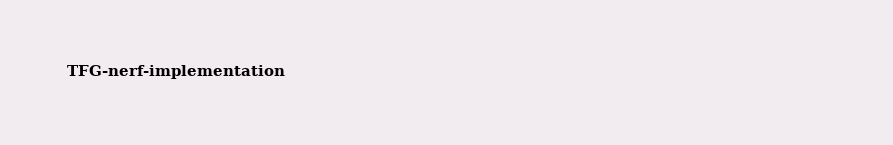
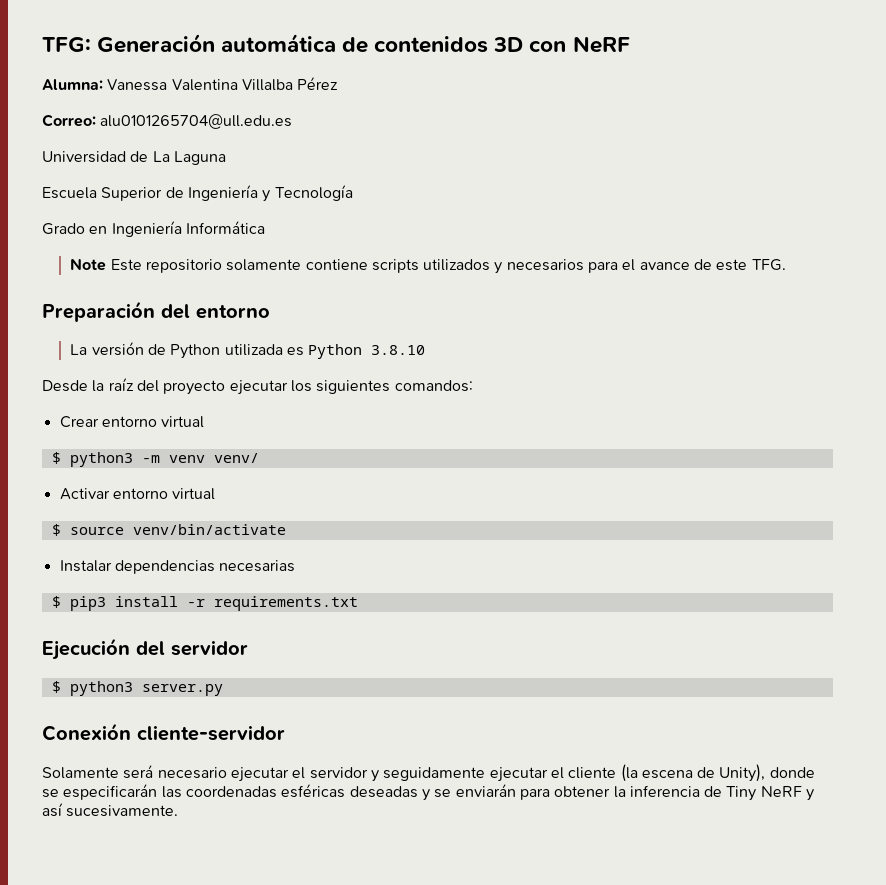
- TFG-nerf-implementation
+ TFG: Generación automática de contenidos 3D con NeRF
+ Alumna: Vanessa Valentina Villalba Pérez
+ Correo: alu0101265704@ull.edu.es
+ Universidad de La Laguna
+ Escuela Superior de Ingeniería y Tecnología
+ Grado en Ingeniería Informática
+ Note Este repositorio solamente contiene scripts utilizados y necesarios para el avance de este TFG.
+ Preparación del entorno
+ La versión de Python utilizada es Python 3.8.10
+ Desde la raíz del proyecto ejecutar los siguientes comandos:
+ Crear entorno virtual
+ $ python3 -m venv venv/
+ Activar entorno virtual
+ $ source venv/bin/activate
+ Instalar dependencias necesarias
+ $ pip3 install -r requirements.txt
+ Ejecución del servidor
+ $ python3 server.py
+ Conexión cliente-servidor
+ Solamente será necesario ejecutar el servidor y seguidamente ejecutar el cliente (la escena de Unity), donde se especificarán las coordenadas esféricas deseadas y se enviarán para obtener la inferencia de Tiny NeRF y así sucesivamente.

